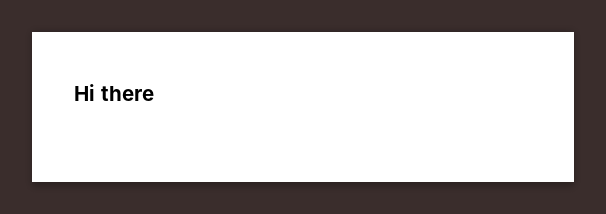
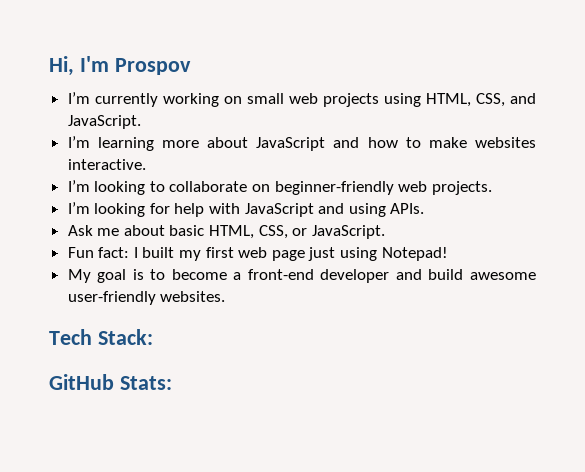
- Hi there
+ Hi, I'm Prospov
+ I’m currently working on small web projects using HTML, CSS, and JavaScript.
+ I’m learning more about JavaScript and how to make websites interactive.
+ I’m looking to collaborate on beginner-friendly web projects.
+ I’m looking for help with JavaScript and using APIs.
+ Ask me about basic HTML, CSS, or JavaScript.
+ Fun fact: I built my first web page just using Notepad!
+ My goal is to become a front-end developer and build awesome user-friendly websites.
+ Tech Stack:
+ GitHub Stats:

